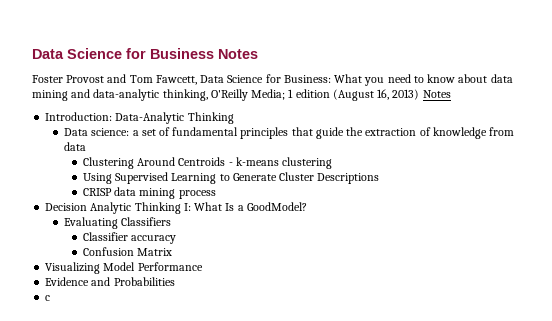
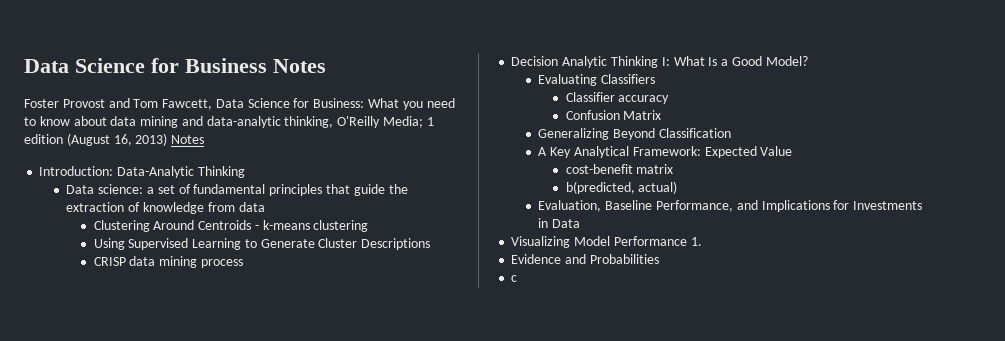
- Decision Analytic Thinking I: What Is a GoodModel?
+ Decision Analytic Thinking I: What Is a Good Model?
+ Generalizing Beyond Classification
+ A Key Analytical Framework: Expected Value
+ cost-benefit matrix
+ b(predicted, actual)
+ Evaluation, Baseline Performance, and Implications for Investments in Data
- Visualizing Model Performance
+ Visualizing Model Performance 1.

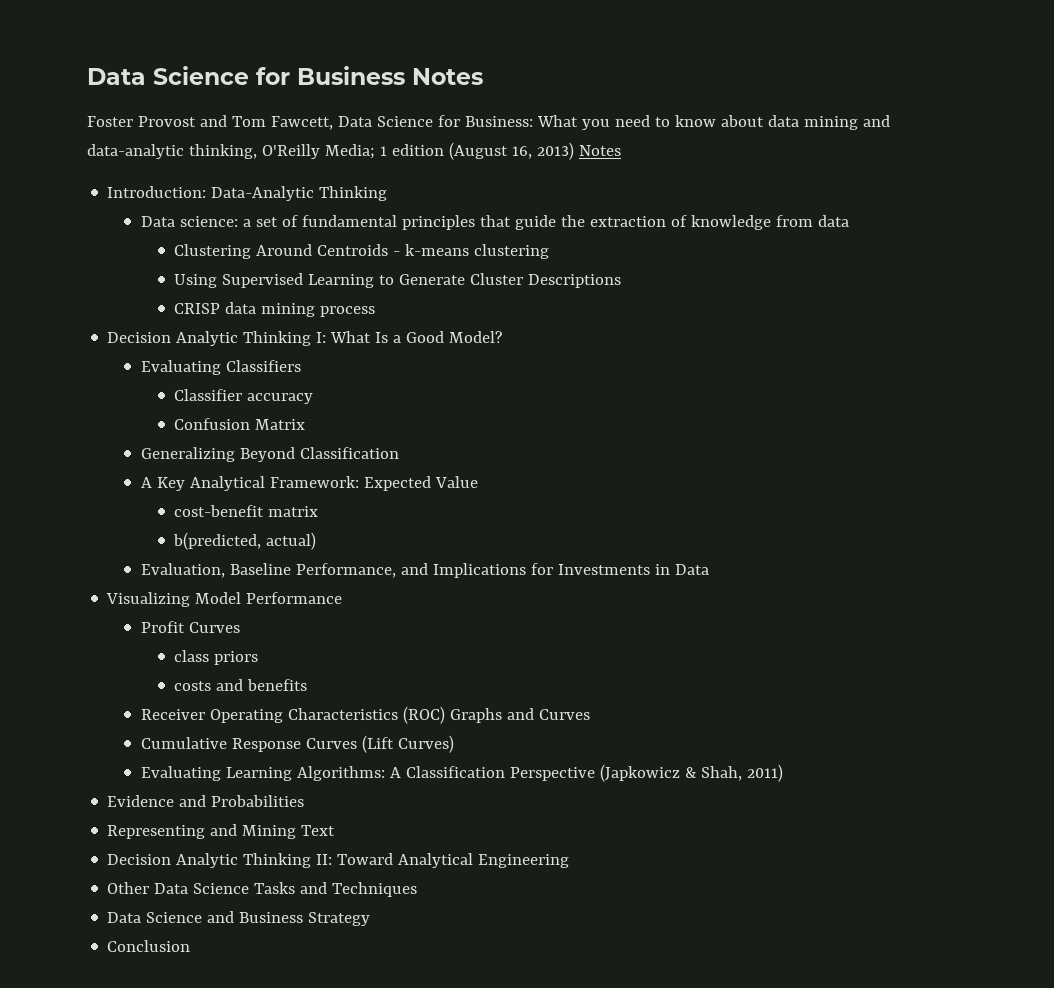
- Visualizing Model Performance 1.
+ Visualizing Model Performance
+ Profit Curves
+ class priors
+ costs and benefits
+ Receiver Operating Characteristics (ROC) Graphs and Curves
+ Cumulative Response Curves (Lift Curves)
+ Evaluating Learning Algorithms: A Classification Perspective (Japkowicz & Shah, 2011)
  Evidence and Probabilities
- c
+ Representing and Mining Text
+ Decision Analytic Thinking II: Toward Analytical Engineering
+ Other Data Science Tasks and Techniques
+ Data Science and Business Strategy
+ Conclusion

